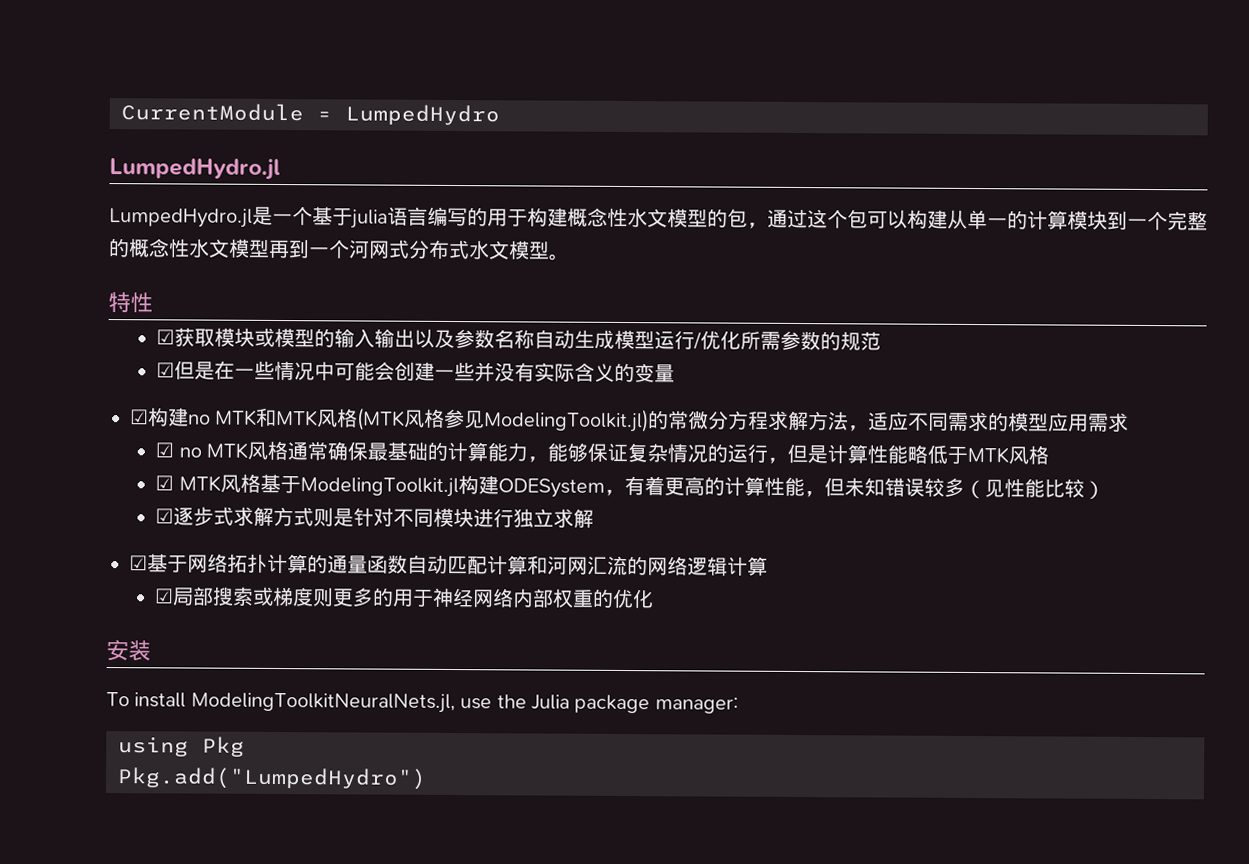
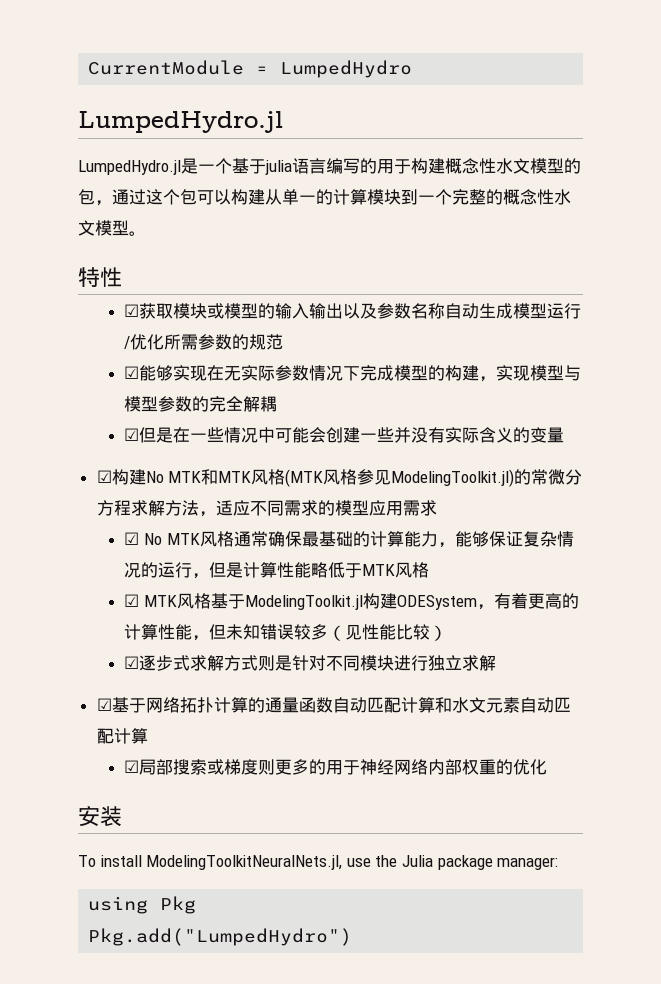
- LumpedHydro.jl是一个基于julia语言编写的用于构建概念性水文模型的包，通过这个包可以构建从单一的计算模块到一个完整的概念性水文模型再到一个河网式分布式水文模型。
+ LumpedHydro.jl是一个基于julia语言编写的用于构建概念性水文模型的包，通过这个包可以构建从单一的计算模块到一个完整的概念性水文模型。
+ ☑能够实现在无实际参数情况下完成模型的构建，实现模型与模型参数的完全解耦
- ☑构建no MTK和MTK风格(MTK风格参见ModelingToolkit.jl)的常微分方程求解方法，适应不同需求的模型应用需求
+ ☑构建No MTK和MTK风格(MTK风格参见ModelingToolkit.jl)的常微分方程求解方法，适应不同需求的模型应用需求
- ☑ no MTK风格通常确保最基础的计算能力，能够保证复杂情况的运行，但是计算性能略低于MTK风格
+ ☑ No MTK风格通常确保最基础的计算能力，能够保证复杂情况的运行，但是计算性能略低于MTK风格
- ☑基于网络拓扑计算的通量函数自动匹配计算和河网汇流的网络逻辑计算
+ ☑基于网络拓扑计算的通量函数自动匹配计算和水文元素自动匹配计算

